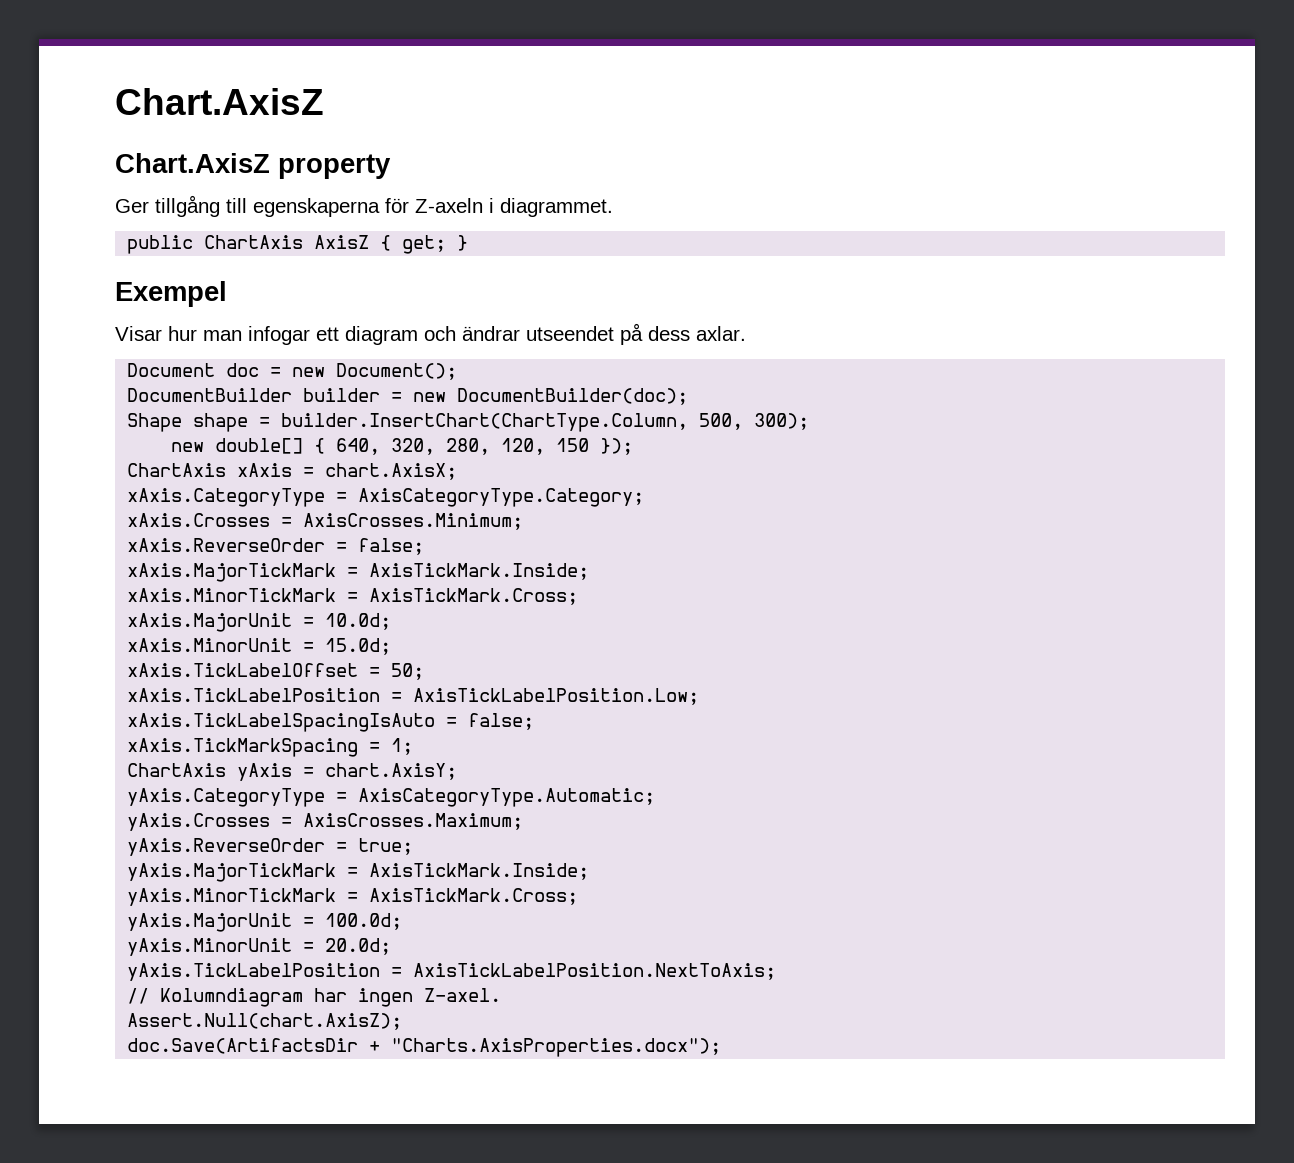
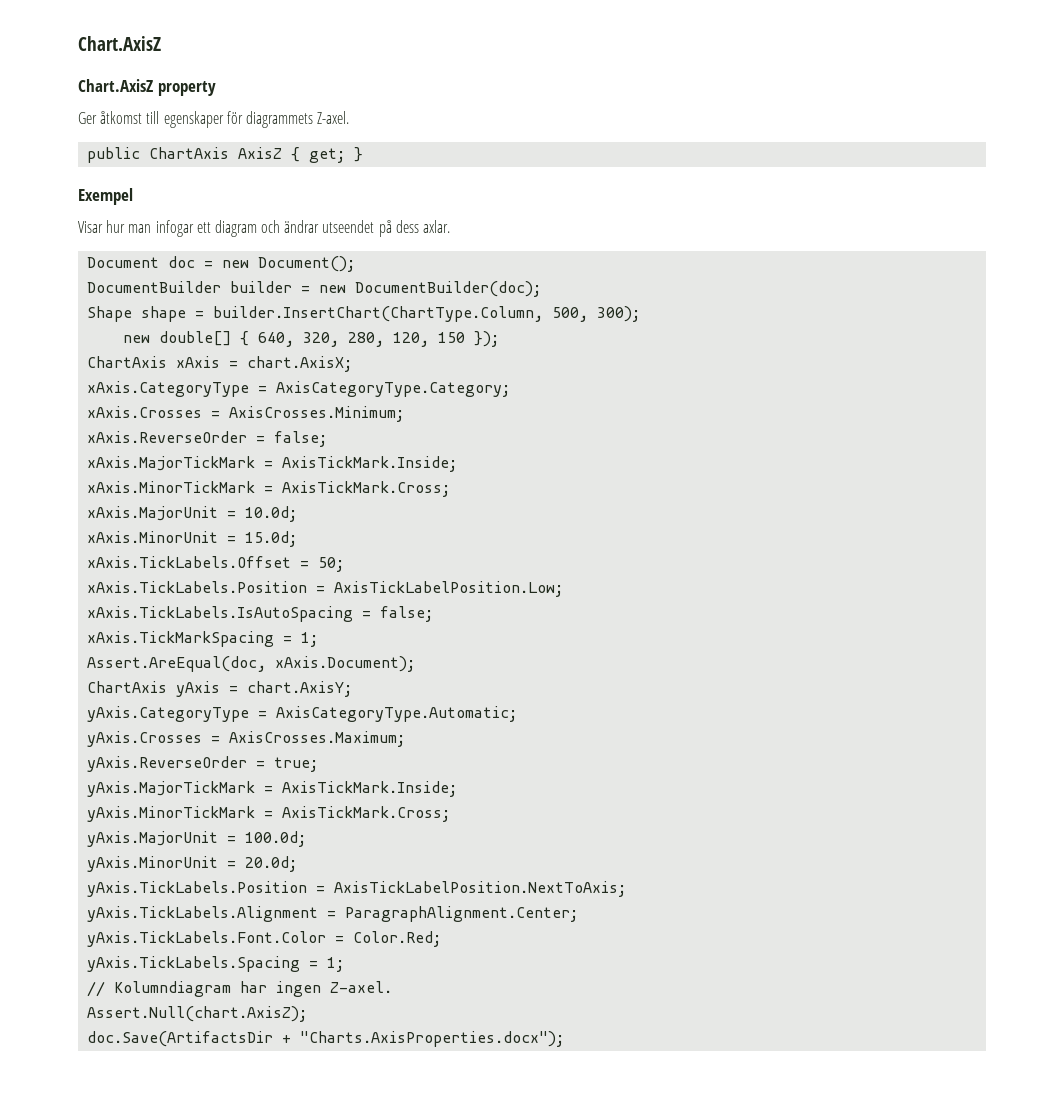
- Ger tillgång till egenskaperna för Z-axeln i diagrammet.
+ Ger åtkomst till egenskaper för diagrammets Z-axel.
- xAxis.TickLabelOffset = 50;
+ xAxis.TickLabels.Offset = 50;
- xAxis.TickLabelPosition = AxisTickLabelPosition.Low;
+ xAxis.TickLabels.Position = AxisTickLabelPosition.Low;
- xAxis.TickLabelSpacingIsAuto = false;
+ xAxis.TickLabels.IsAutoSpacing = false;
+ Assert.AreEqual(doc, xAxis.Document);
- yAxis.TickLabelPosition = AxisTickLabelPosition.NextToAxis;
+ yAxis.TickLabels.Position = AxisTickLabelPosition.NextToAxis;
+ yAxis.TickLabels.Alignment = ParagraphAlignment.Center;
+ yAxis.TickLabels.Font.Color = Color.Red;
+ yAxis.TickLabels.Spacing = 1;

